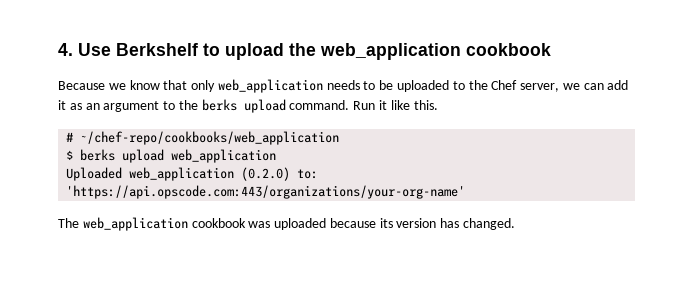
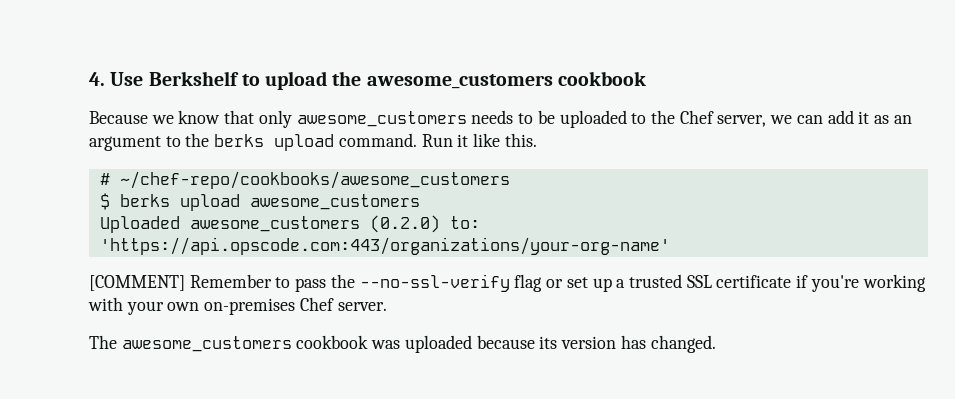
- 4. Use Berkshelf to upload the web_application cookbook
+ 4. Use Berkshelf to upload the awesome_customers cookbook
- Because we know that only web_application needs to be uploaded to the Chef server, we can add it as an argument to the berks upload command.
+ Because we know that only awesome_customers needs to be uploaded to the Chef server, we can add it as an argument to the berks upload command.
- # ~/chef-repo/cookbooks/web_application
+ # ~/chef-repo/cookbooks/awesome_customers
- $ berks upload web_application
+ $ berks upload awesome_customers
- Uploaded web_application (0.2.0) to: 'https://api.opscode.com:443/organizations/your-org-name'
+ Uploaded awesome_customers (0.2.0) to: 'https://api.opscode.com:443/organizations/your-org-name'
+ [COMMENT] Remember to pass the --no-ssl-verify flag or set up a trusted SSL certificate if you're working with your own on-premises Chef server.
- The web_application cookbook was uploaded because its version has changed.
+ The awesome_customers cookbook was uploaded because its version has changed.

